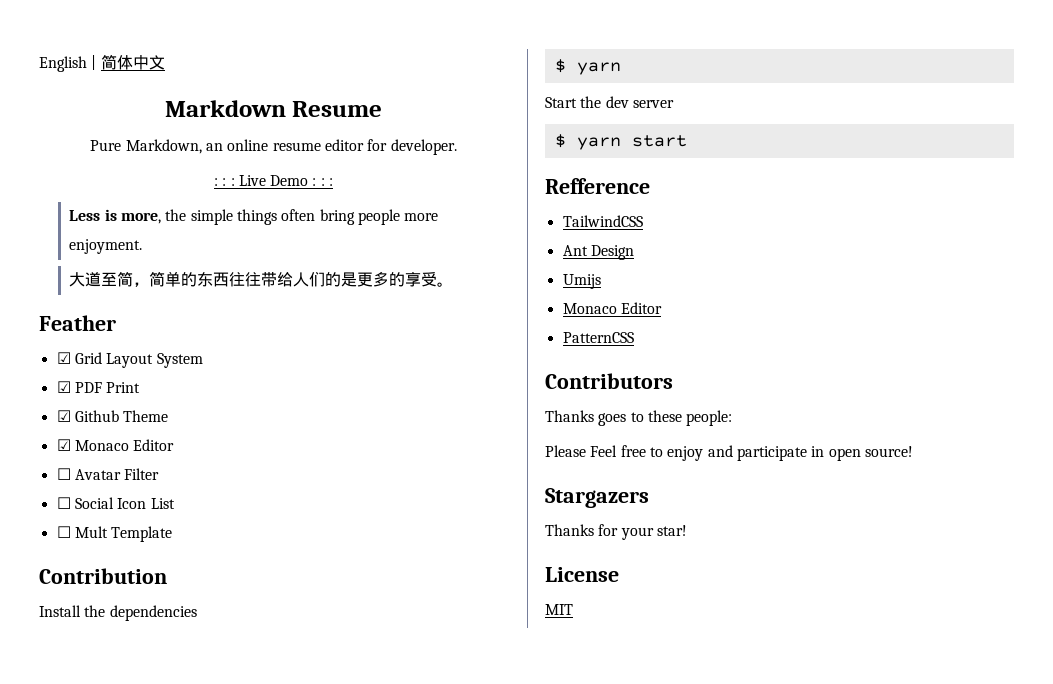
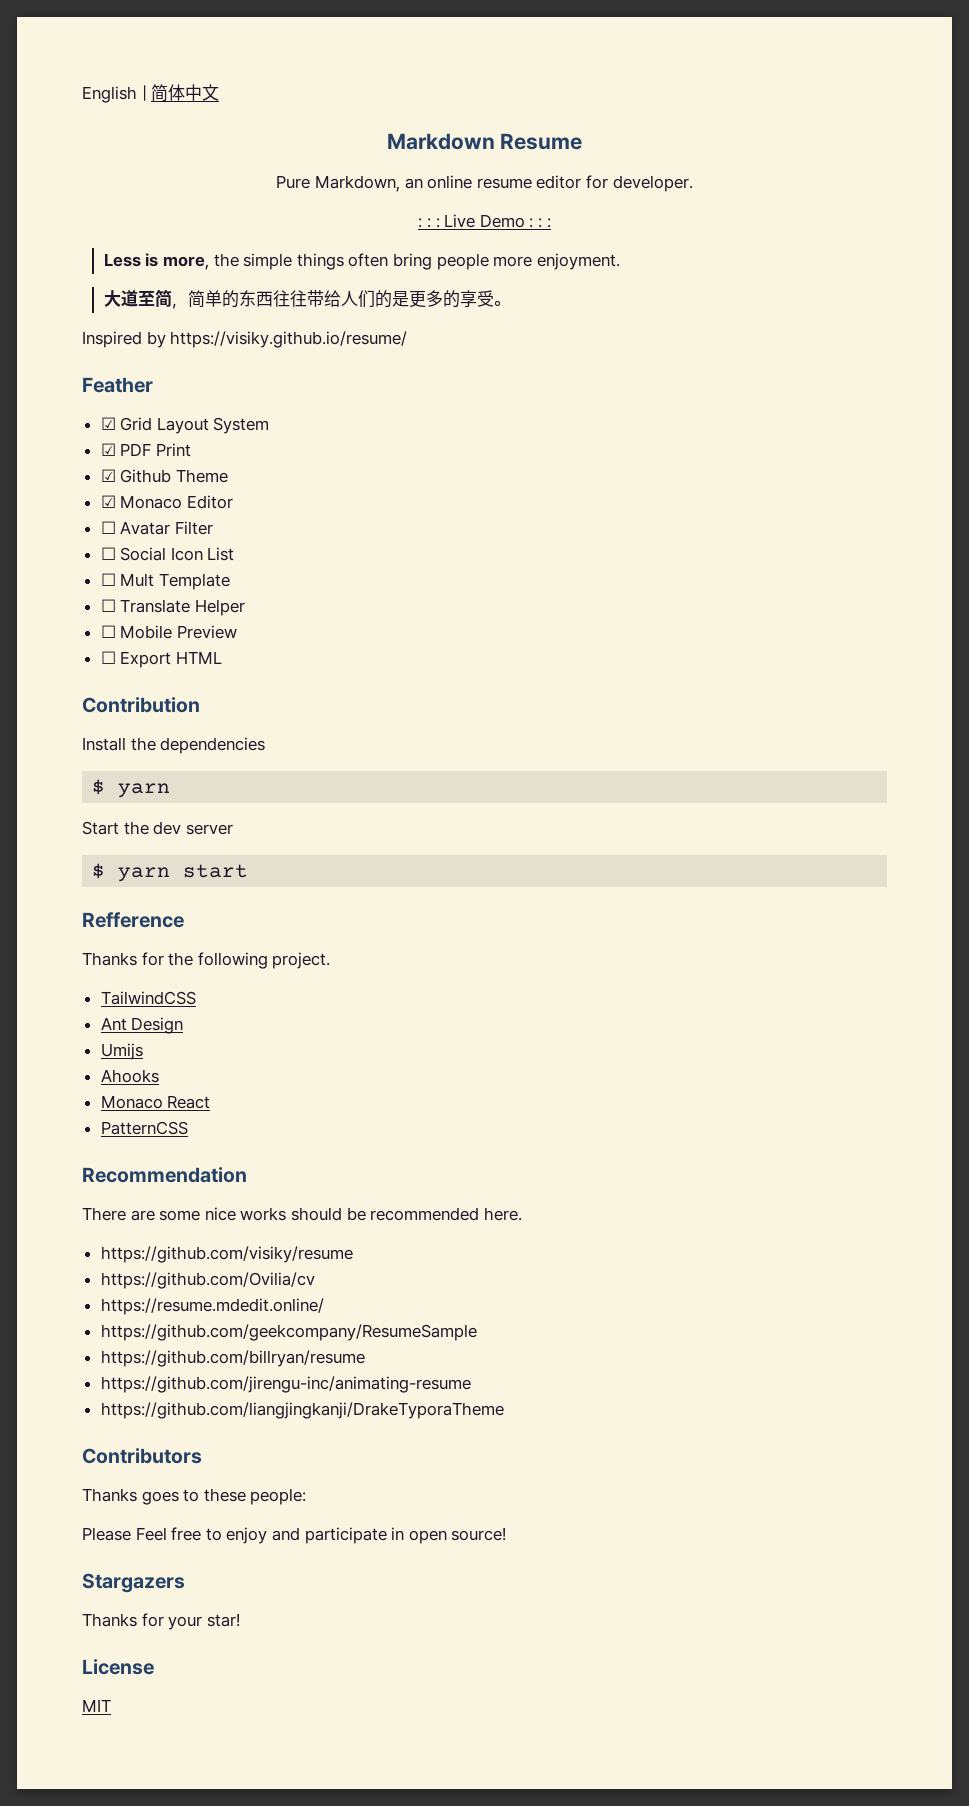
+ Inspired by https://visiky.github.io/resume/
+ ☐ Translate Helper
+ ☐ Mobile Preview
+ ☐ Export HTML
+ Thanks for the following project.
  Umijs
- Monaco Editor
+ Ahooks
+ Monaco React
+ Recommendation
+ There are some nice works should be recommended here.
+ https://github.com/visiky/resume
+ https://github.com/Ovilia/cv
+ https://resume.mdedit.online/
+ https://github.com/geekcompany/ResumeSample
+ https://github.com/billryan/resume
+ https://github.com/jirengu-inc/animating-resume
+ https://github.com/liangjingkanji/DrakeTyporaTheme

